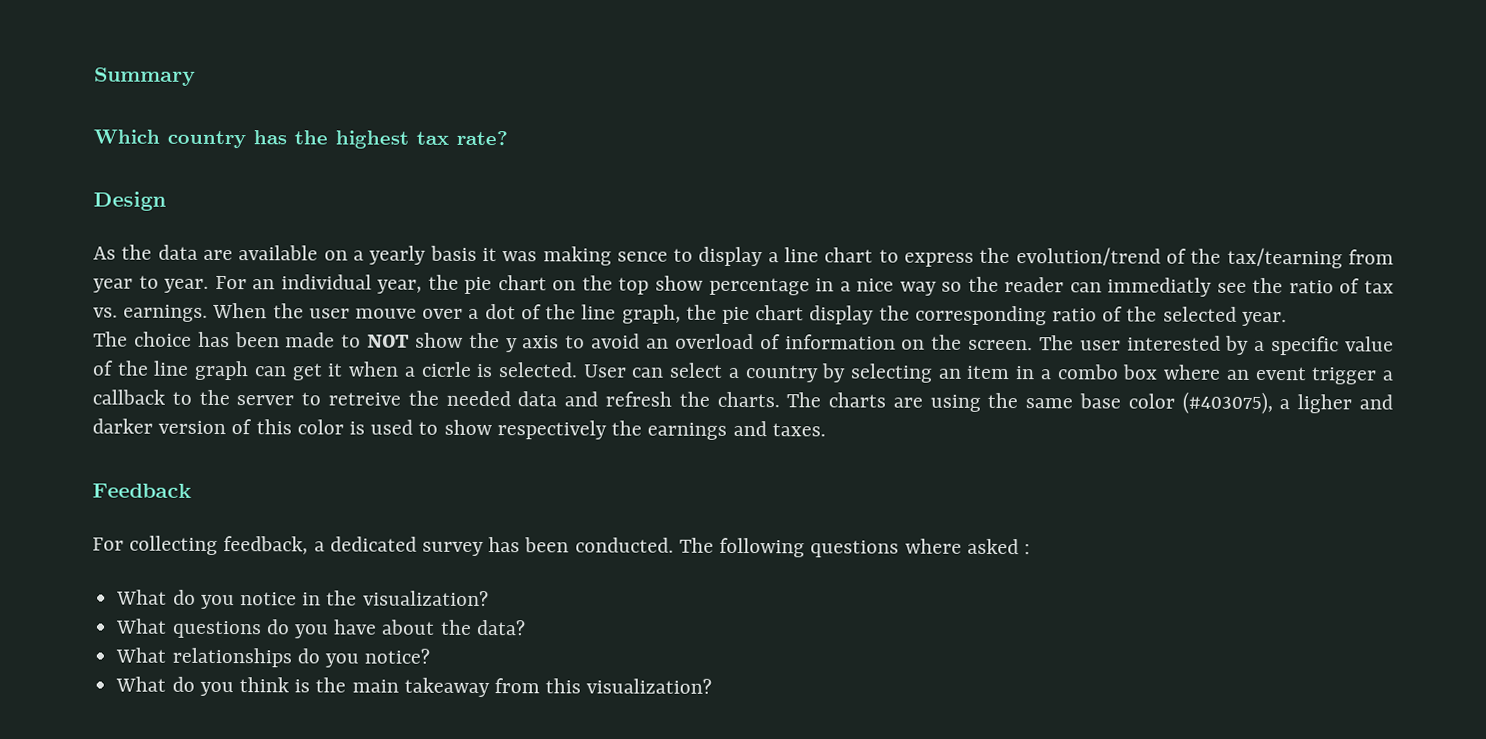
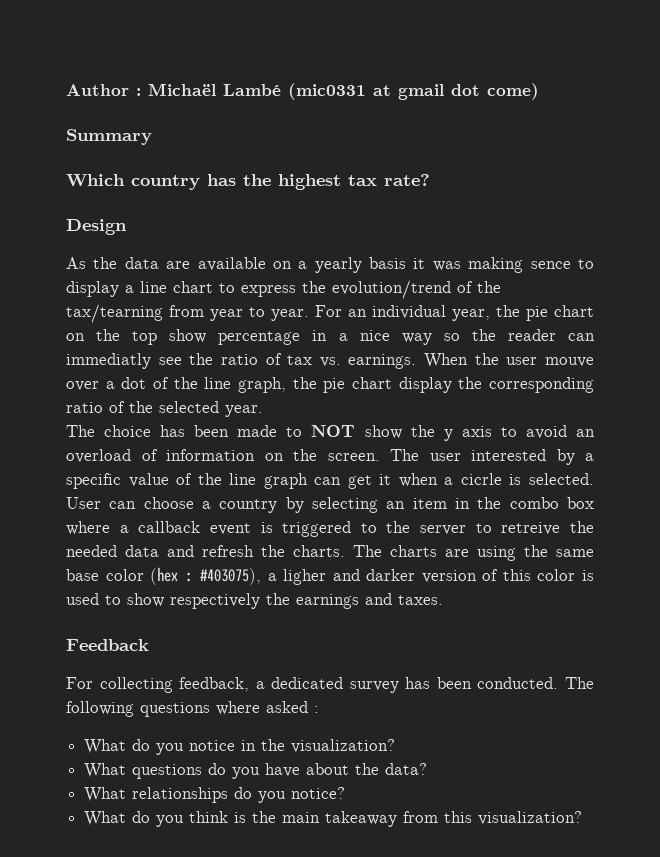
+ Author : Michaël Lambé (mic0331 at gmail dot come)
- User can select a country by selecting an item in a combo box where an event trigger a callback to the server to retreive the needed data and refresh the charts.
+ User can choose a country by selecting an item in the combo box where a callback event is triggered to the server to retreive the needed data and refresh the charts.
- The charts are using the same base color (#403075), a ligher and darker version of this color is used to show respectively the earnings and taxes.
+ The charts are using the same base color (hex : #403075), a ligher and darker version of this color is used to show respectively the earnings and taxes.

